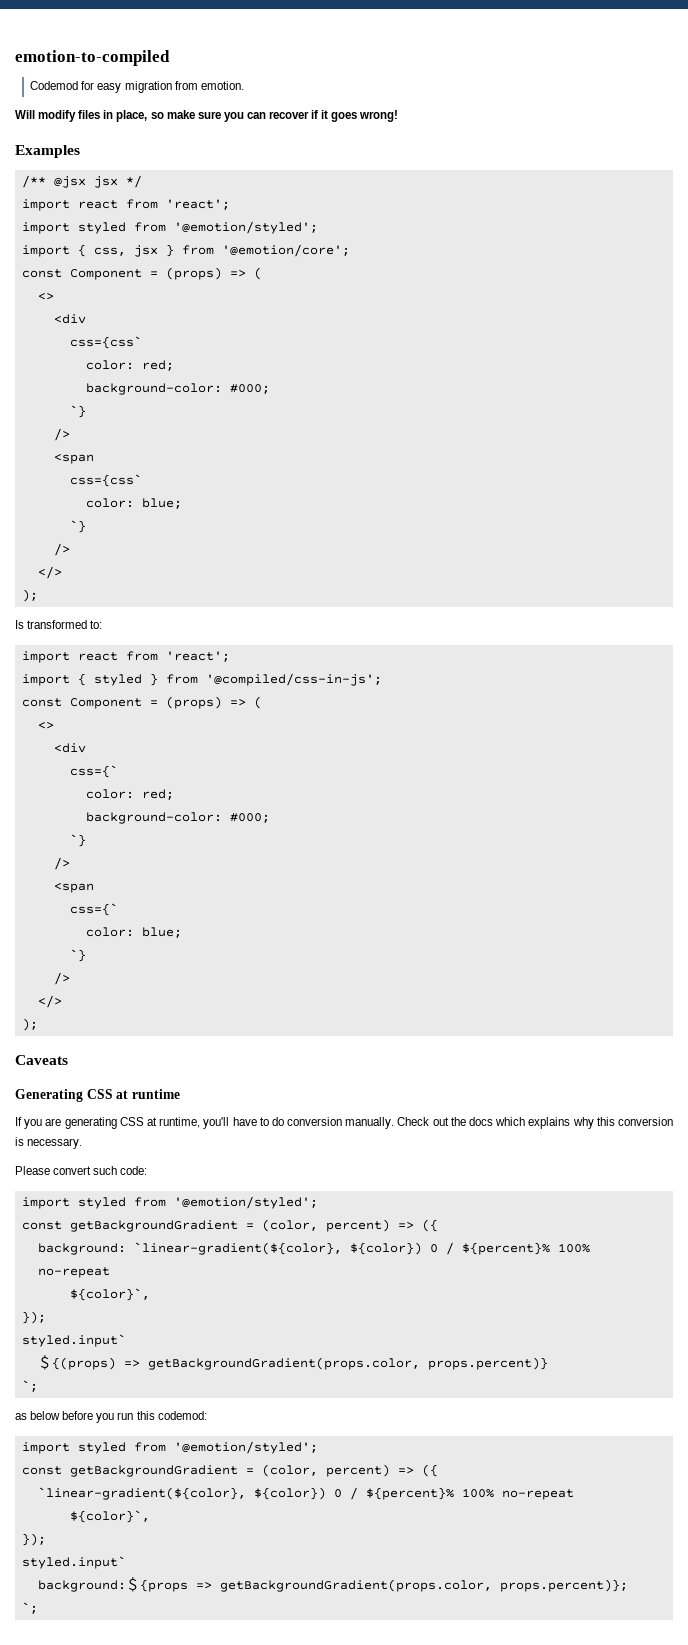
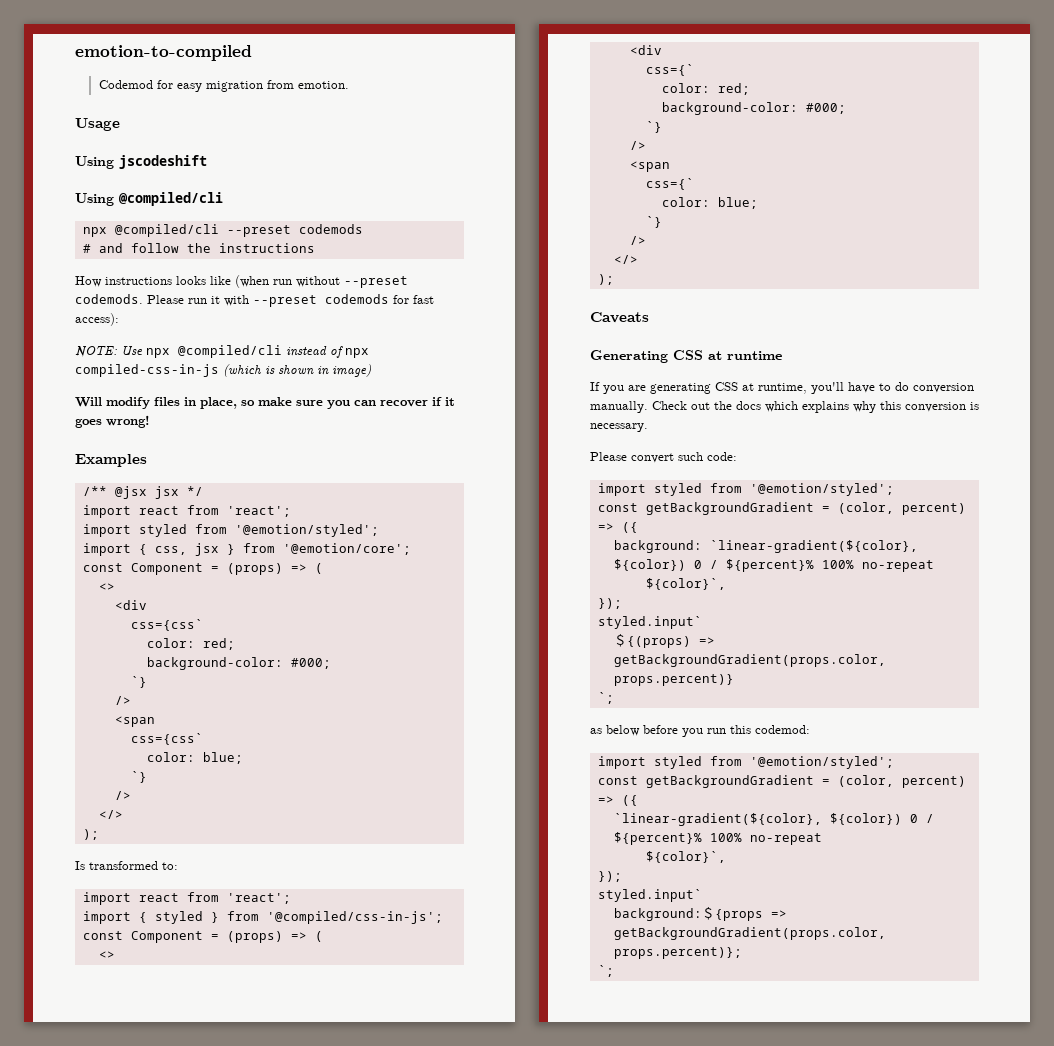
+ Usage
+ Using jscodeshift
+ Using @compiled/cli
+ npx @compiled/cli --preset codemods
+ # and follow the instructions
+ How instructions looks like (when run without --preset codemods. Please run it with --preset codemods for fast access):
+ NOTE: Use npx @compiled/cli instead of npx compiled-css-in-js (which is shown in image)

